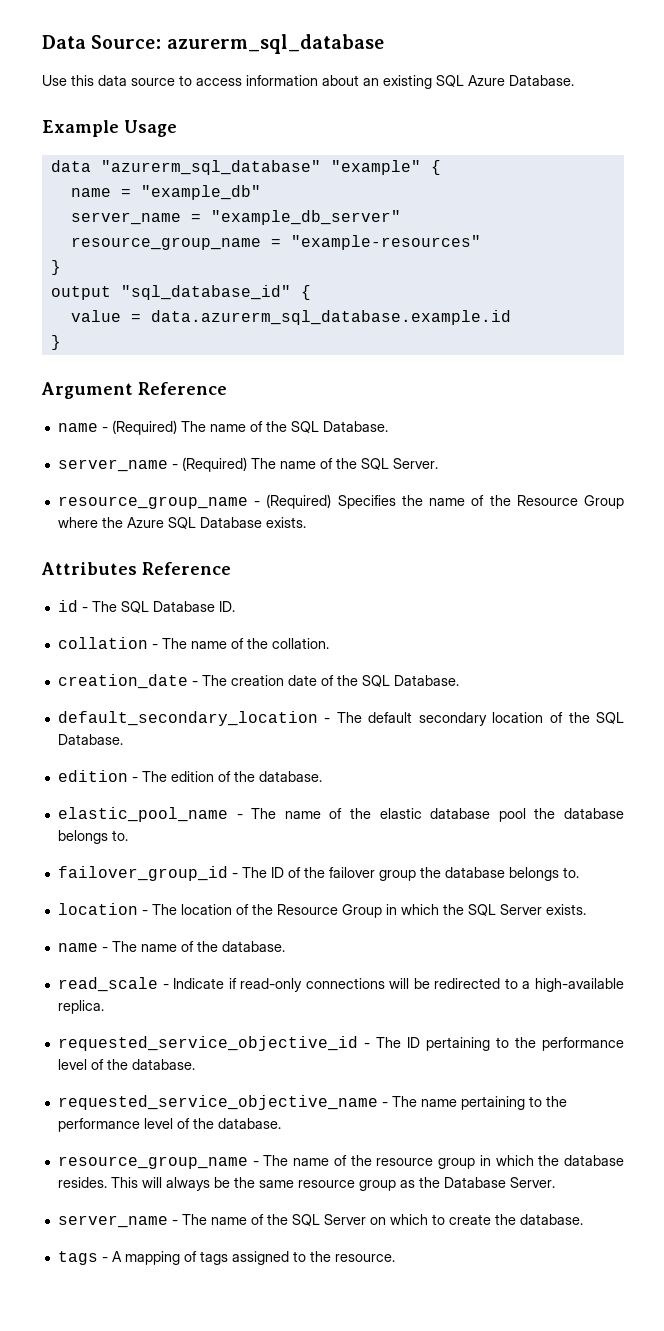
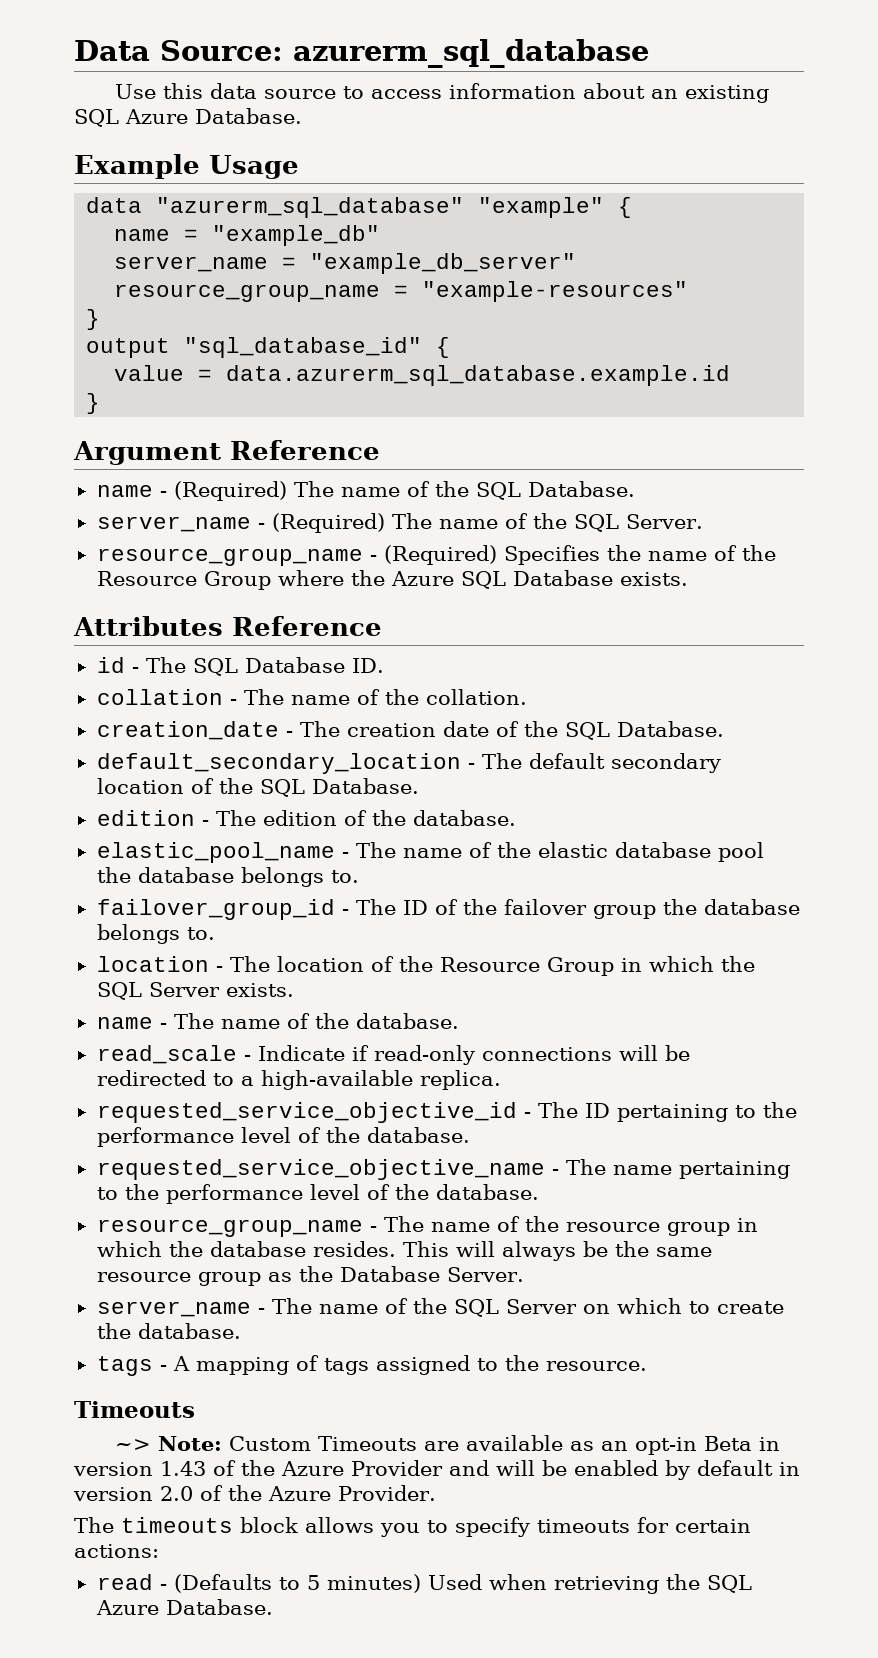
  tags - A mapping of tags assigned to the resource.
+ Timeouts
+ ~> Note: Custom Timeouts are available as an opt-in Beta in version 1.43 of the Azure Provider and will be enabled by default in version 2.0 of the Azure Provider.
+ The timeouts block allows you to specify timeouts for certain actions:
+ read - (Defaults to 5 minutes) Used when retrieving the SQL Azure Database.

